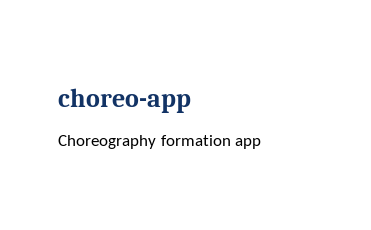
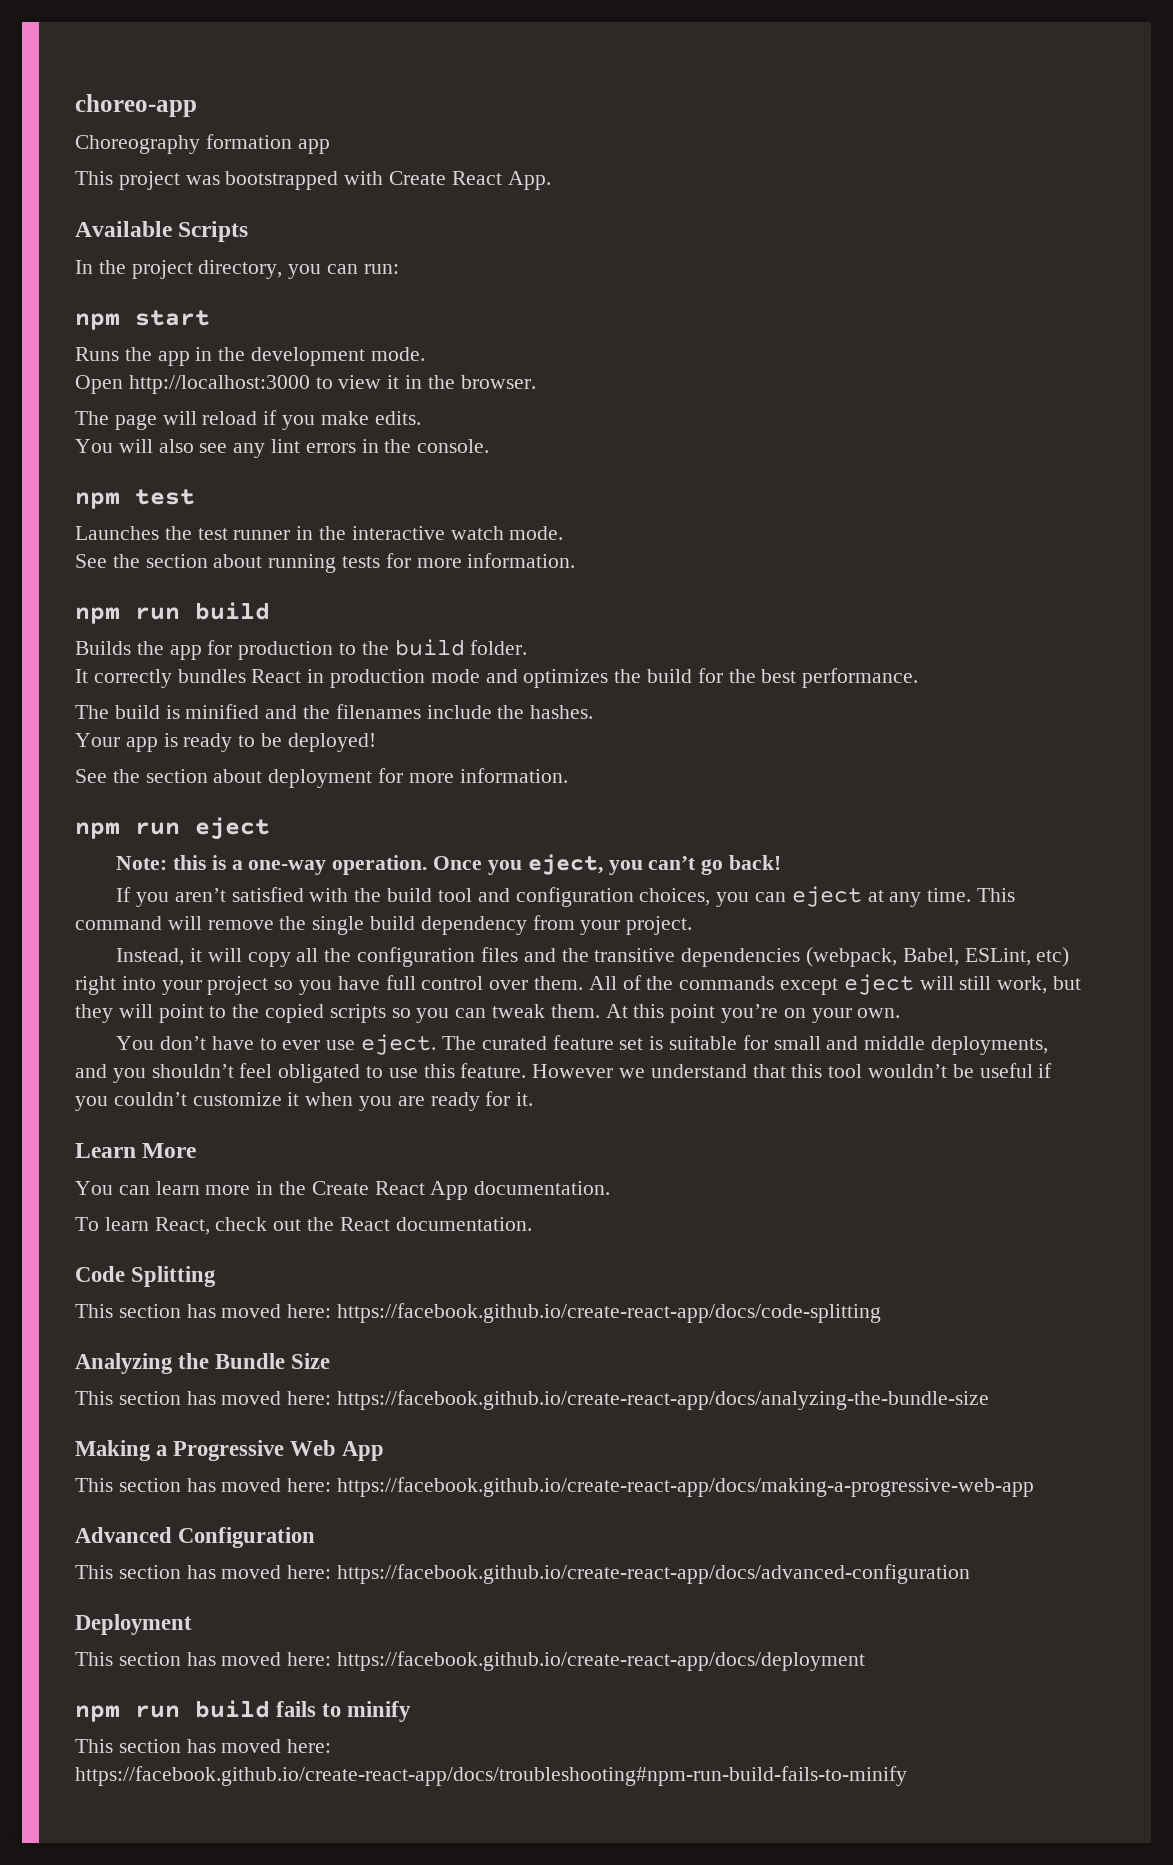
+ This project was bootstrapped with Create React App.
+ Available Scripts
+ In the project directory, you can run:
+ npm start
+ Runs the app in the development mode.
+ Open http://localhost:3000 to view it in the browser.
+ The page will reload if you make edits.
+ You will also see any lint errors in the console.
+ npm test
+ Launches the test runner in the interactive watch mode.
+ See the section about running tests for more information.
+ npm run build
+ Builds the app for production to the build folder.
+ It correctly bundles React in production mode and optimizes the build for the best performance.
+ The build is minified and the filenames include the hashes.
+ Your app is ready to be deployed!
+ See the section about deployment for more information.
+ npm run eject
+ Note: this is a one-way operation. Once you eject, you can’t go back!
+ If you aren’t satisfied with the build tool and configuration choices, you can eject at any time. This command will remove the single build dependency from your project.
+ Instead, it will copy all the configuration files and the transitive dependencies (webpack, Babel, ESLint, etc) right into your project so you have full control over them. All of the commands except eject will still work, but they will point to the copied scripts so you can tweak them. At this point you’re on your own.
+ You don’t have to ever use eject. The curated feature set is suitable for small and middle deployments, and you shouldn’t feel obligated to use this feature. However we understand that this tool wouldn’t be useful if you couldn’t customize it when you are ready for it.
+ Learn More
+ You can learn more in the Create React App documentation.
+ To learn React, check out the React documentation.
+ Code Splitting
+ This section has moved here: https://facebook.github.io/create-react-app/docs/code-splitting
+ Analyzing the Bundle Size
+ This section has moved here: https://facebook.github.io/create-react-app/docs/analyzing-the-bundle-size
+ Making a Progressive Web App
+ This section has moved here: https://facebook.github.io/create-react-app/docs/making-a-progressive-web-app
+ Advanced Configuration
+ This section has moved here: https://facebook.github.io/create-react-app/docs/advanced-configuration
+ Deployment
+ This section has moved here: https://facebook.github.io/create-react-app/docs/deployment
+ npm run build fails to minify
+ This section has moved here: https://facebook.github.io/create-react-app/docs/troubleshooting#npm-run-build-fails-to-minify

